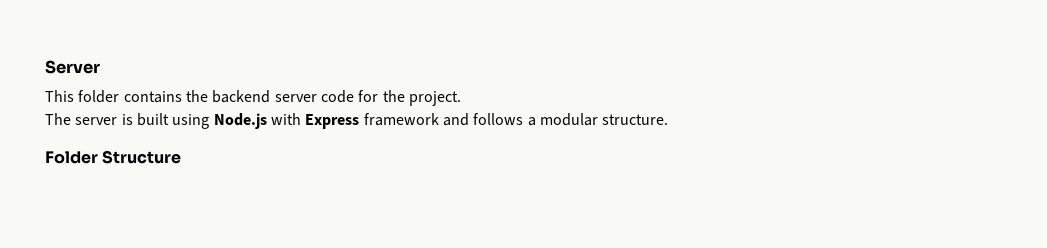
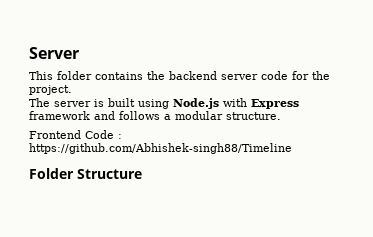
+ Frontend Code : https://github.com/Abhishek-singh88/Timeline

